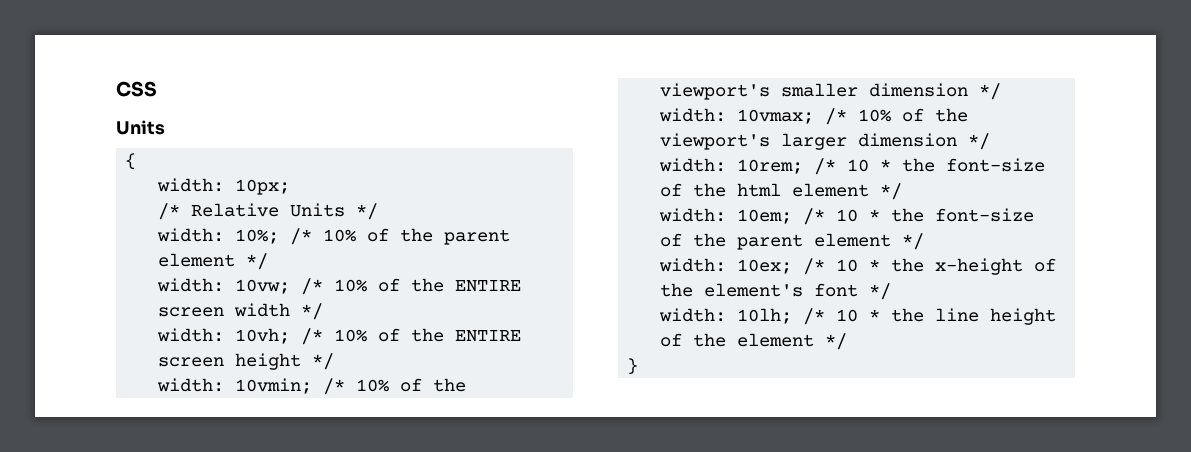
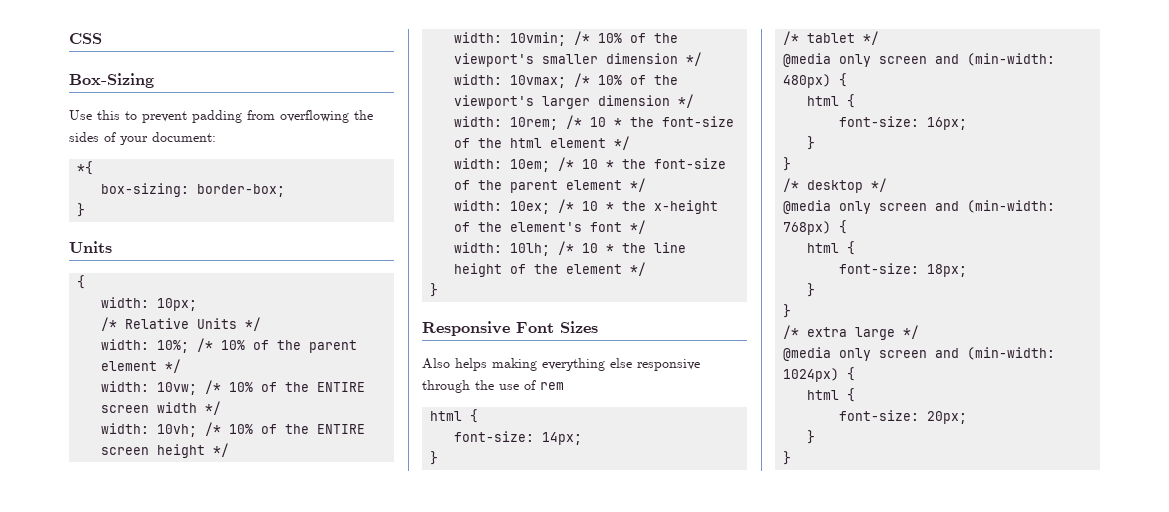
+ Box-Sizing
+ Use this to prevent padding from overflowing the sides of your document:
+ *{
+ box-sizing: border-box;
+ }
+ Responsive Font Sizes
+ Also helps making everything else responsive through the use of rem
+ html {
+ font-size: 14px;
+ }
+ /* tablet */
+ @media only screen and (min-width: 480px) {
+ html {
+ font-size: 16px;
+ }
+ }
+ /* desktop */
+ @media only screen and (min-width: 768px) {
+ html {
+ font-size: 18px;
+ }
+ }
+ /* extra large */
+ @media only screen and (min-width: 1024px) {
+ html {
+ font-size: 20px;
+ }
+ }

